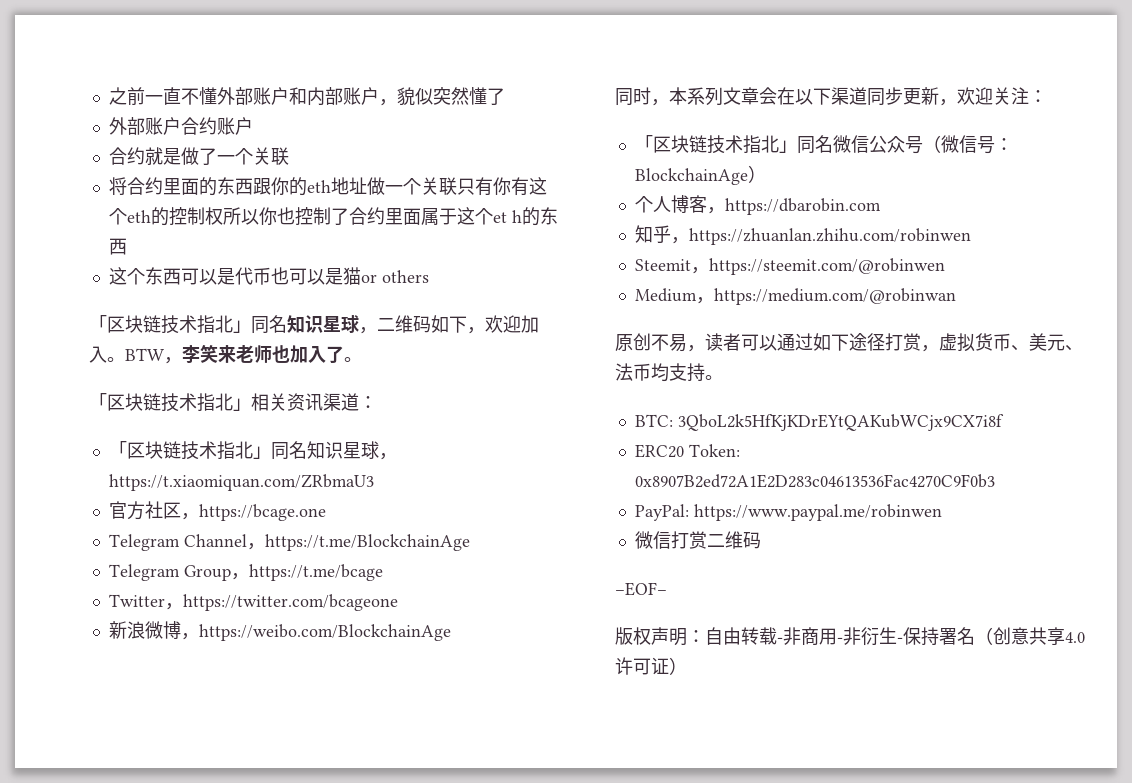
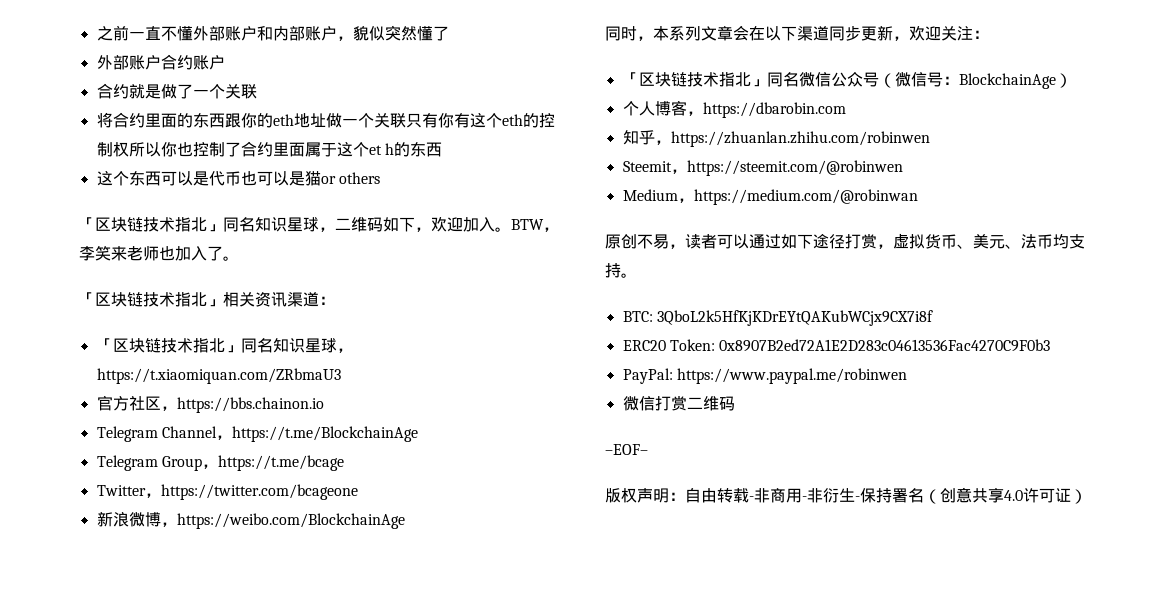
- 官方社区，https://bcage.one
+ 官方社区，https://bbs.chainon.io

